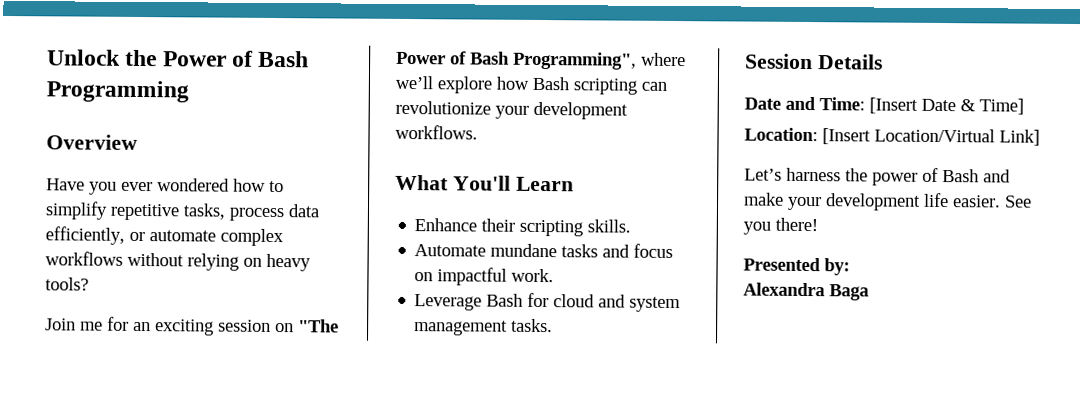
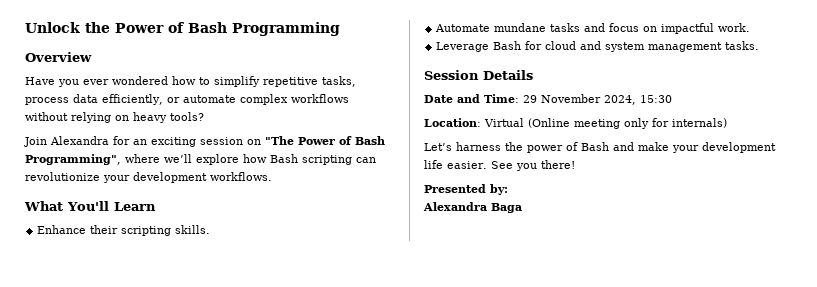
- Join me for an exciting session on "The Power of Bash Programming", where we’ll explore how Bash scripting can revolutionize your development workflows.
+ Join Alexandra for an exciting session on "The Power of Bash Programming", where we’ll explore how Bash scripting can revolutionize your development workflows.
- Date and Time: [Insert Date & Time]
- Location: [Insert Location/Virtual Link]
+ Date and Time: 29 November 2024, 15:30
+ Location: Virtual (Online meeting only for internals)

